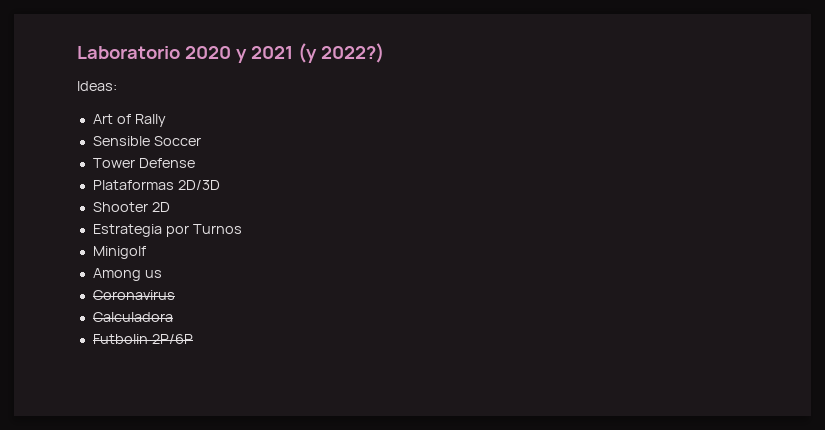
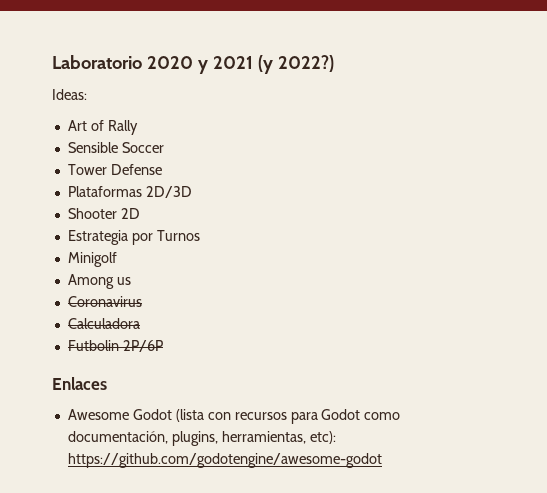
+ Enlaces
+ Awesome Godot (lista con recursos para Godot como documentación, plugins, herramientas, etc): https://github.com/godotengine/awesome-godot

